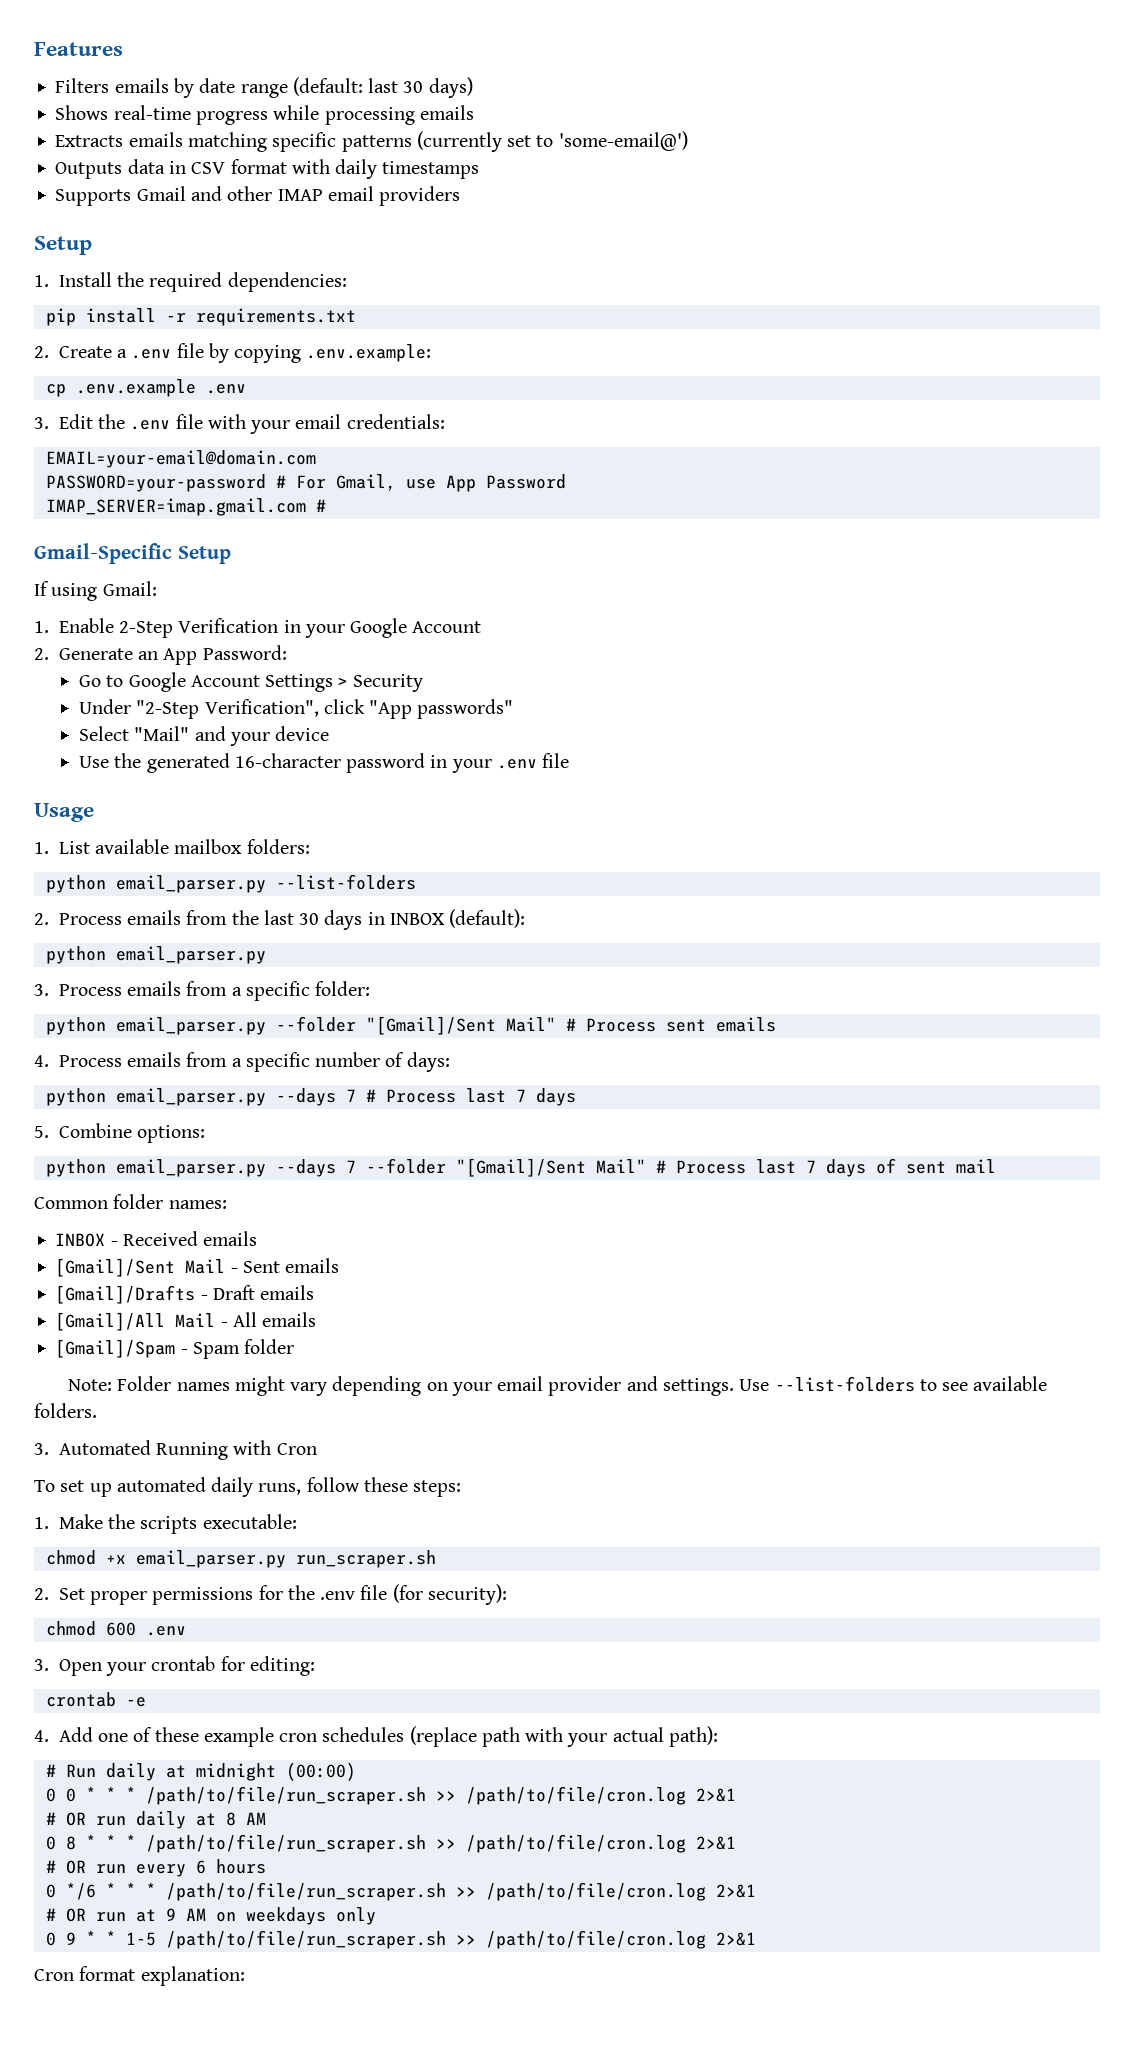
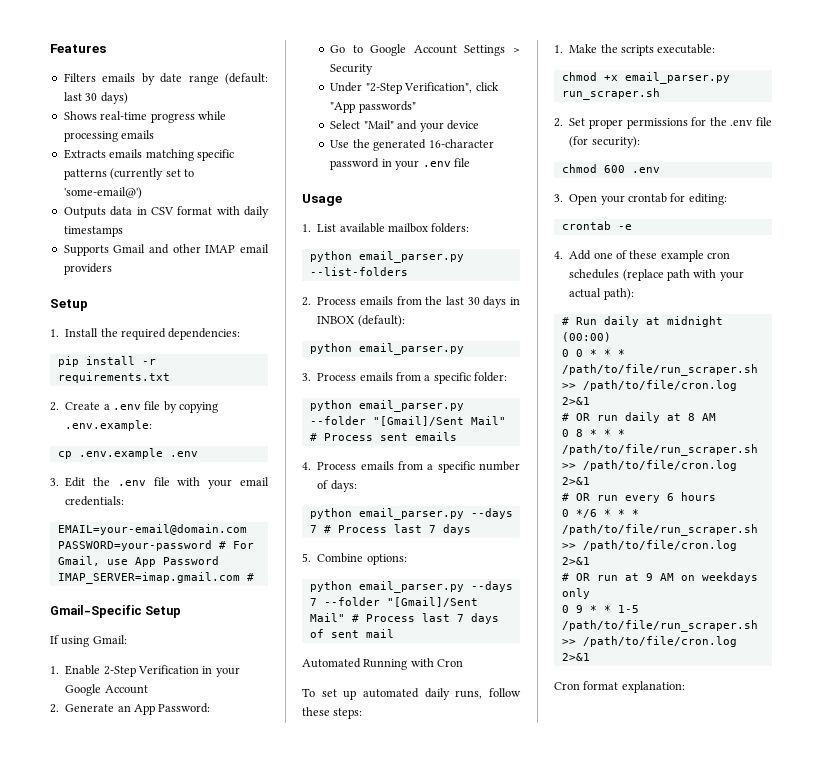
- Common folder names:
- INBOX - Received emails
- [Gmail]/Sent Mail - Sent emails
- [Gmail]/Drafts - Draft emails
- [Gmail]/All Mail - All emails
- [Gmail]/Spam - Spam folder
- Note: Folder names might vary depending on your email provider and settings. Use --list-folders to see available folders.
- 3. Automated Running with Cron
+ Automated Running with Cron

